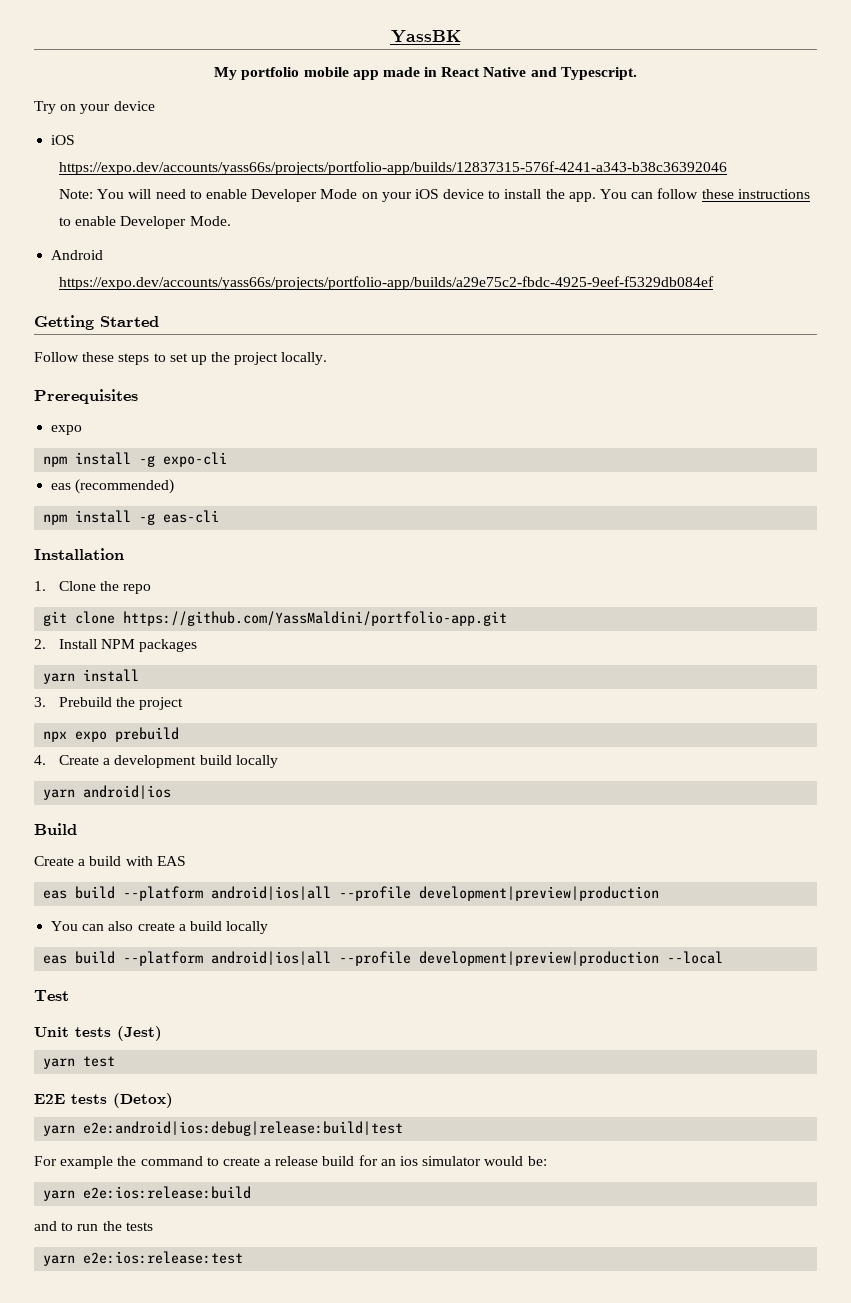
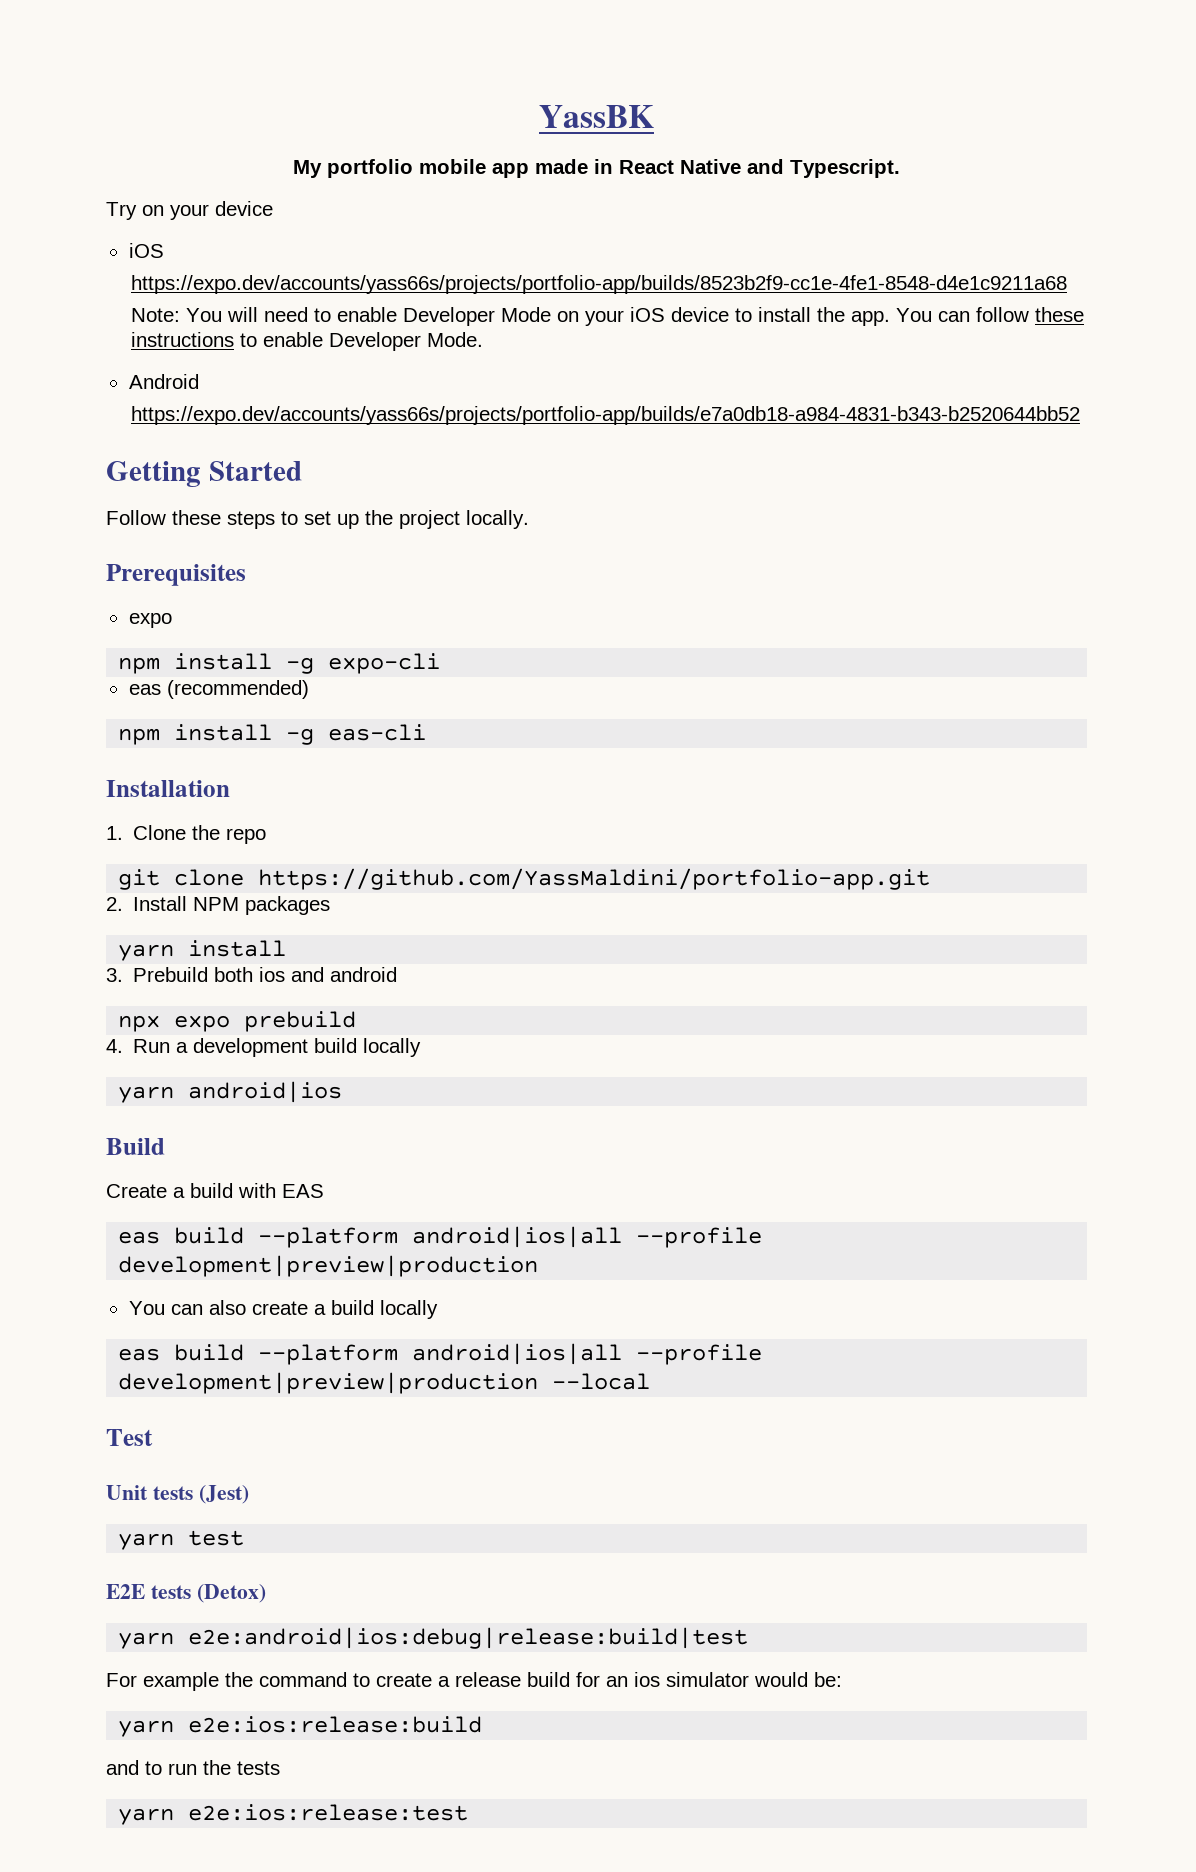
- https://expo.dev/accounts/yass66s/projects/portfolio-app/builds/12837315-576f-4241-a343-b38c36392046
+ https://expo.dev/accounts/yass66s/projects/portfolio-app/builds/8523b2f9-cc1e-4fe1-8548-d4e1c9211a68
- https://expo.dev/accounts/yass66s/projects/portfolio-app/builds/a29e75c2-fbdc-4925-9eef-f5329db084ef
+ https://expo.dev/accounts/yass66s/projects/portfolio-app/builds/e7a0db18-a984-4831-b343-b2520644bb52
- 3. Prebuild the project
+ 3. Prebuild both ios and android
- 4. Create a development build locally
+ 4. Run a development build locally

